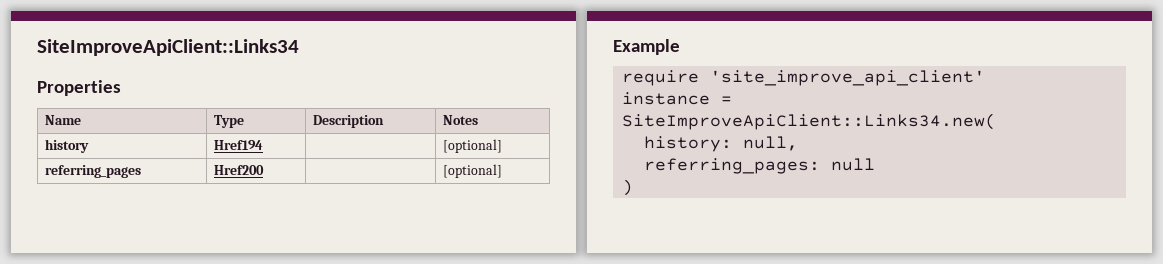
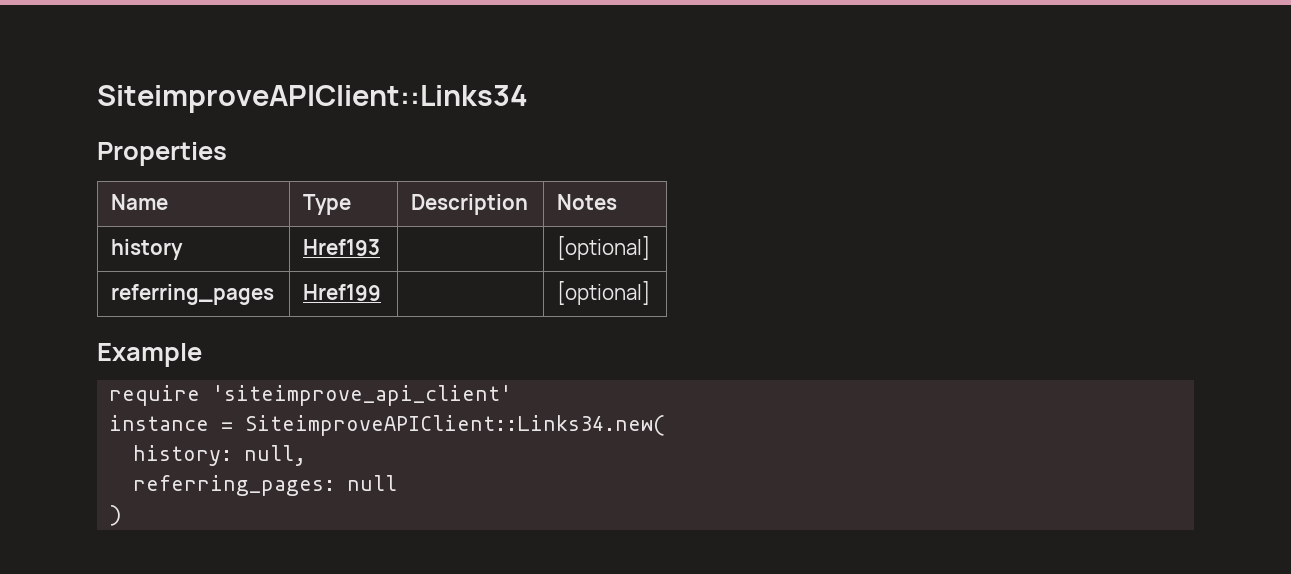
- SiteImproveApiClient::Links34
+ SiteimproveAPIClient::Links34
- history | Href194 | | [optional]
+ history | Href193 | | [optional]
- referring_pages | Href200 | | [optional]
+ referring_pages | Href199 | | [optional]
- require 'site_improve_api_client'
+ require 'siteimprove_api_client'
- instance = SiteImproveApiClient::Links34.new(
+ instance = SiteimproveAPIClient::Links34.new(

